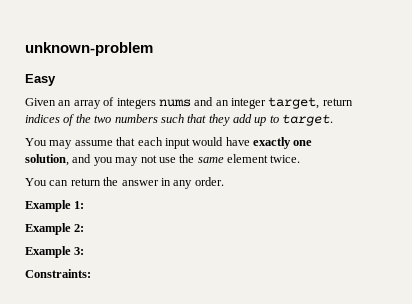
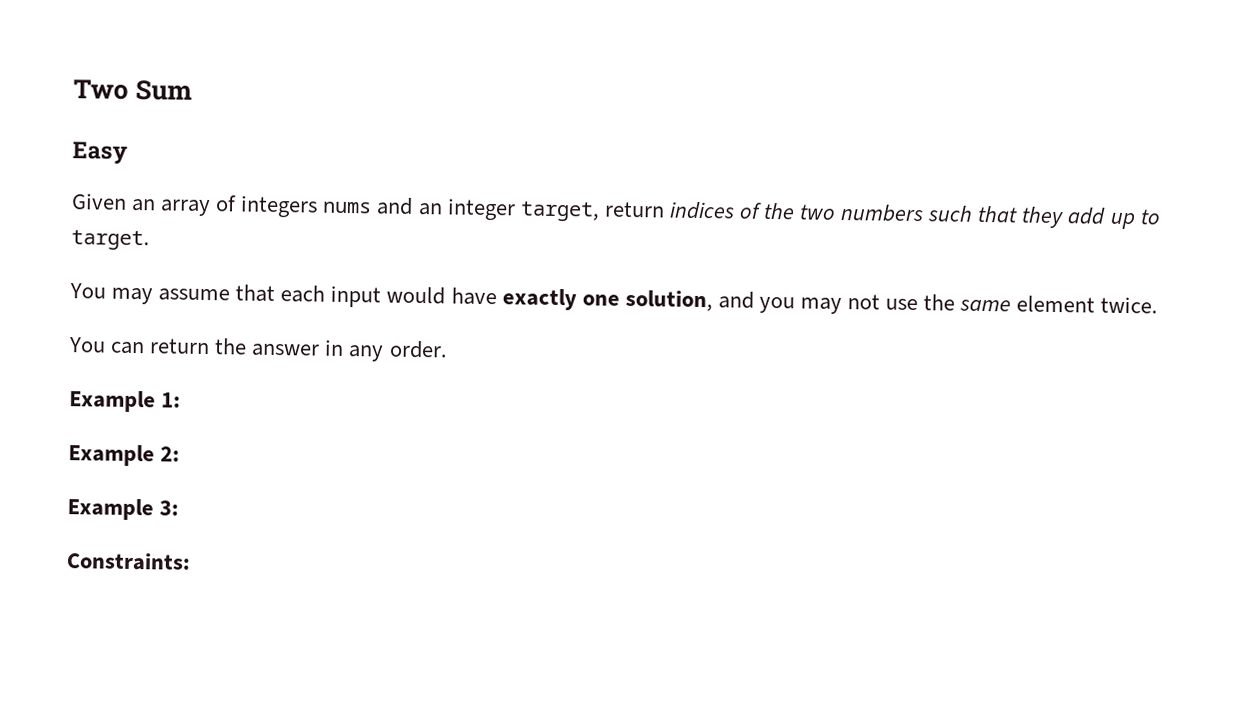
- unknown-problem
+ Two Sum

